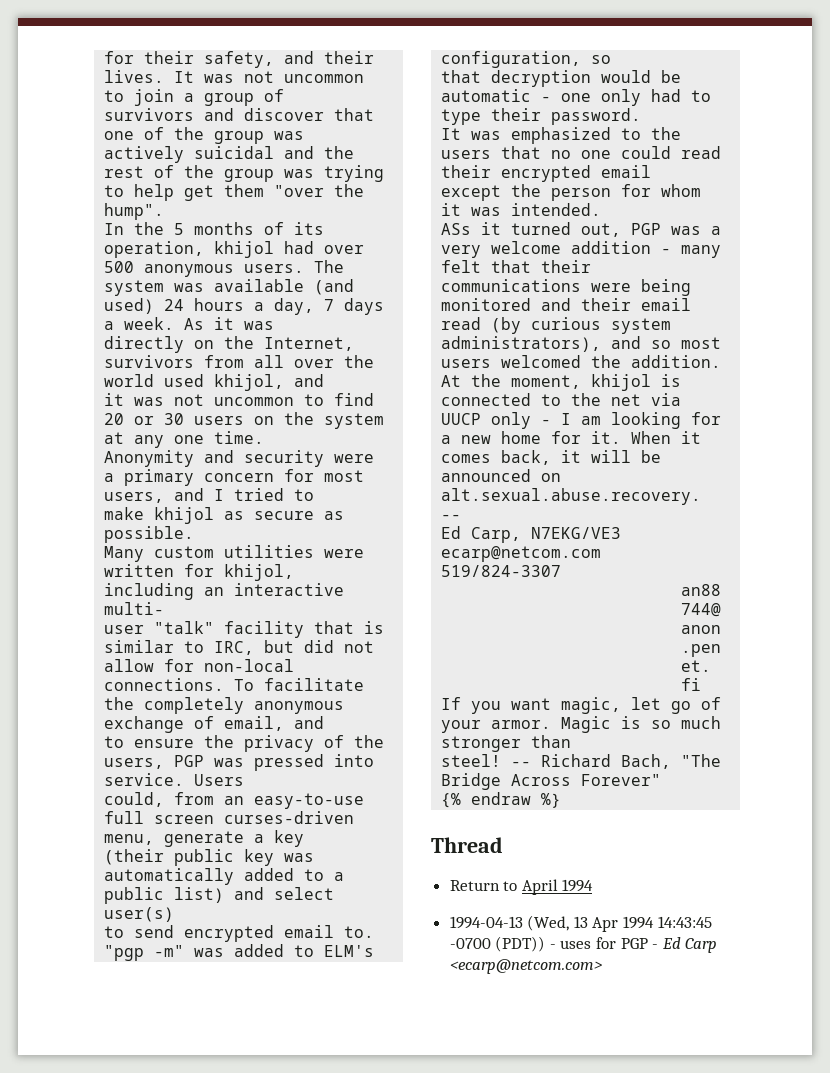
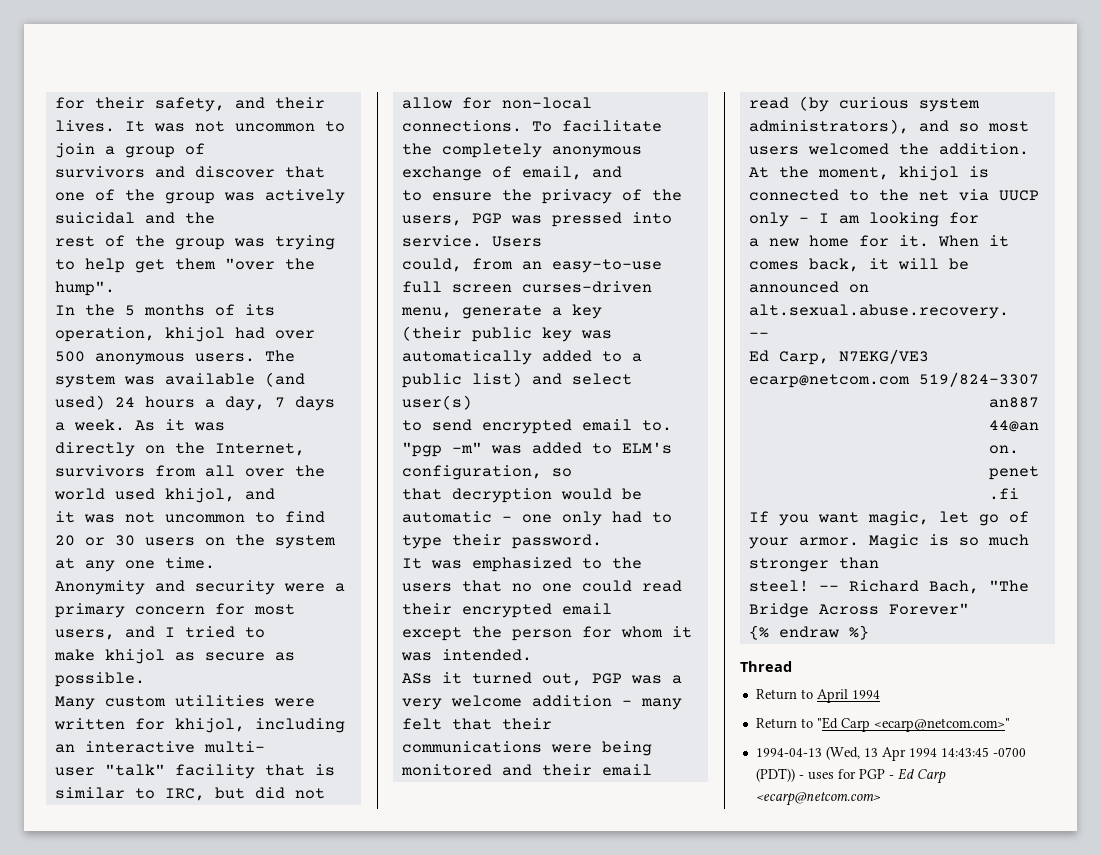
+ Return to "Ed Carp <ecarp@netcom.com>"

